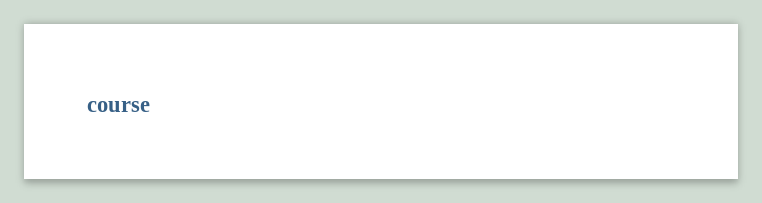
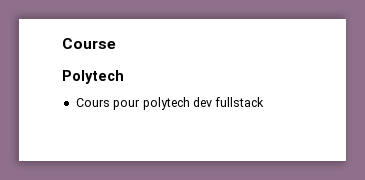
- course
+ Course
+ Polytech
+ Cours pour polytech dev fullstack

